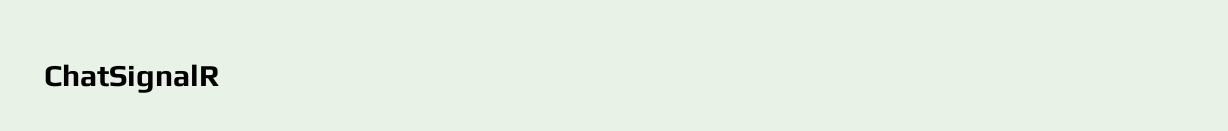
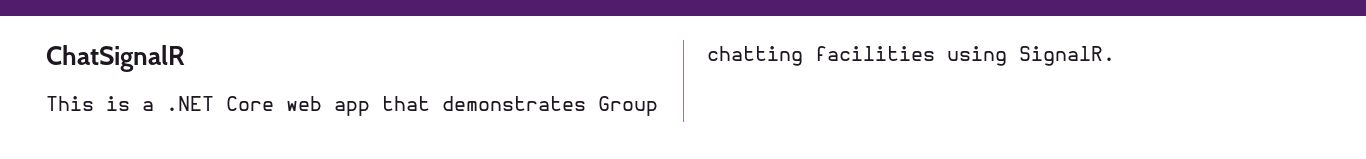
+ This is a .NET Core web app that demonstrates Group chatting facilities using SignalR.

